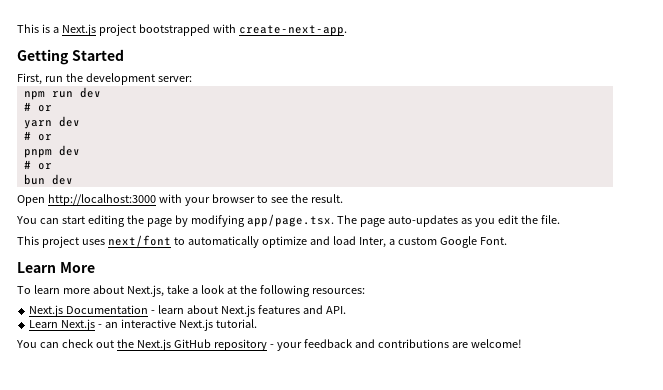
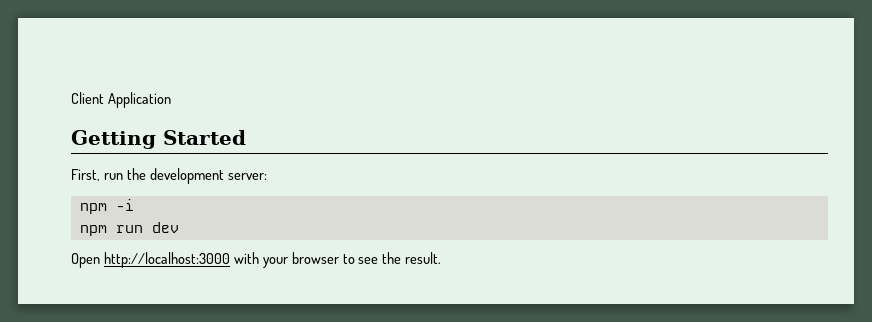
- This is a Next.js project bootstrapped with create-next-app.
+ Client Application
+ npm -i
  npm run dev
- # or
- yarn dev
- # or
- pnpm dev
- # or
- bun dev
- You can start editing the page by modifying app/page.tsx. The page auto-updates as you edit the file.
- This project uses next/font to automatically optimize and load Inter, a custom Google Font.
- Learn More
- To learn more about Next.js, take a look at the following resources:
- Next.js Documentation - learn about Next.js features and API.
- Learn Next.js - an interactive Next.js tutorial.
- You can check out the Next.js GitHub repository - your feedback and contributions are welcome!

